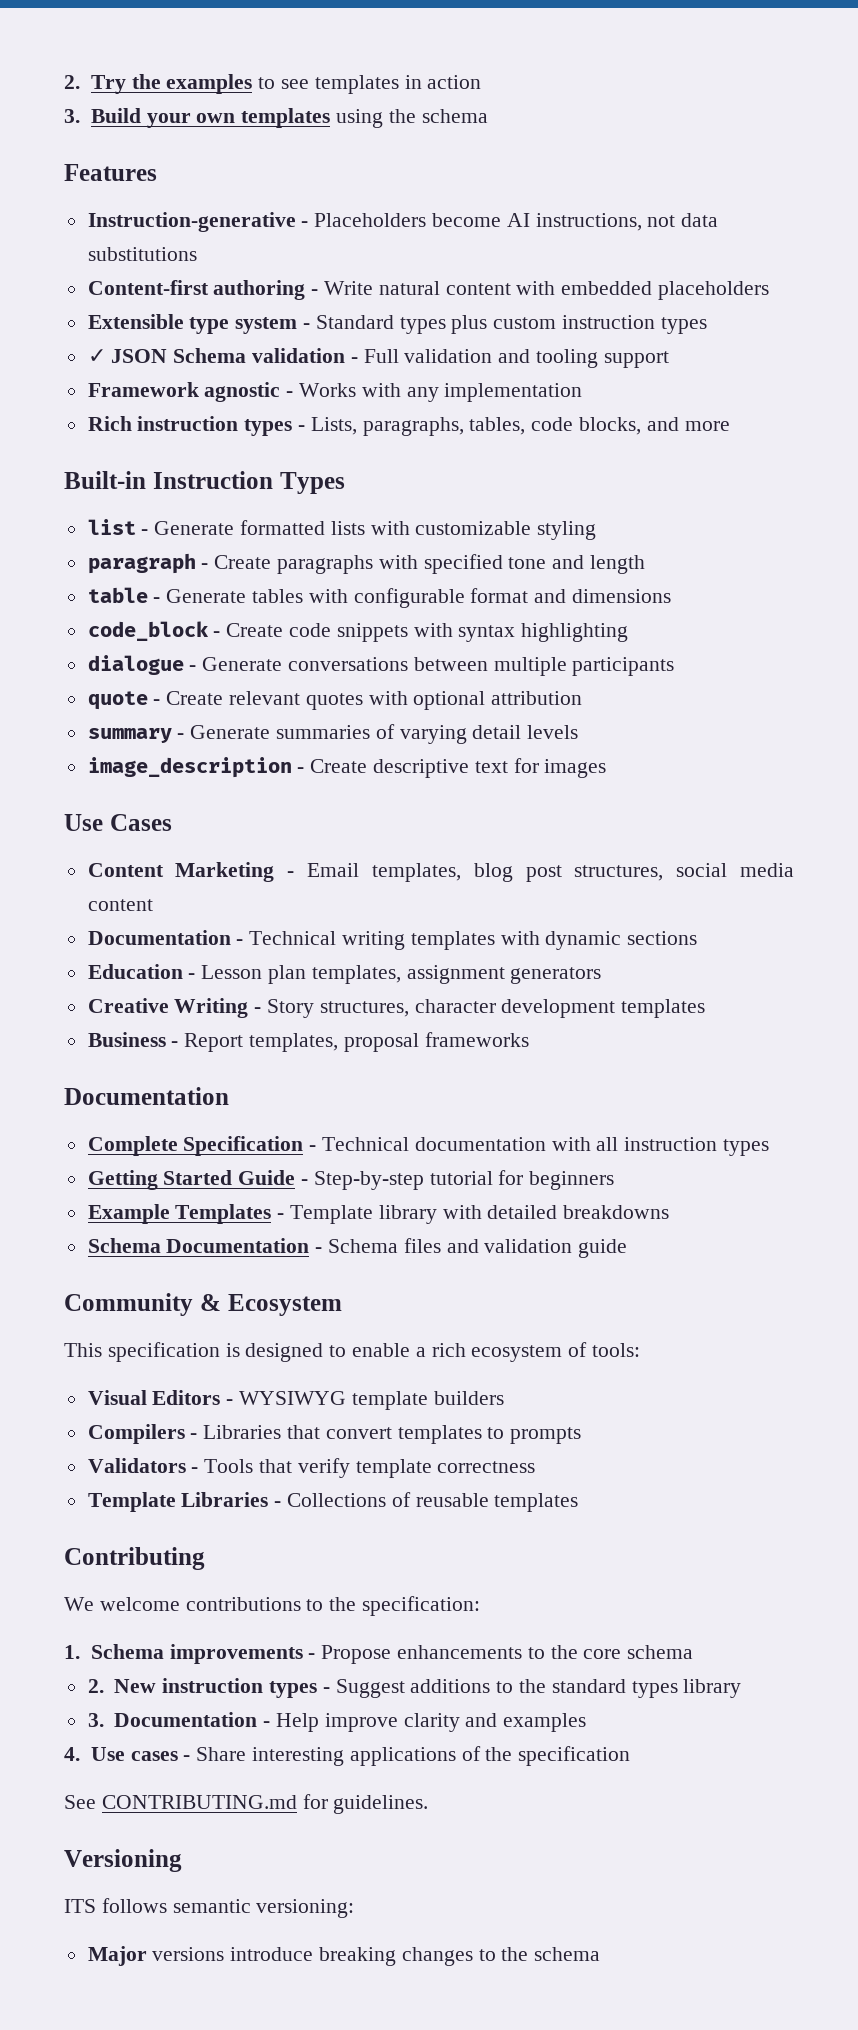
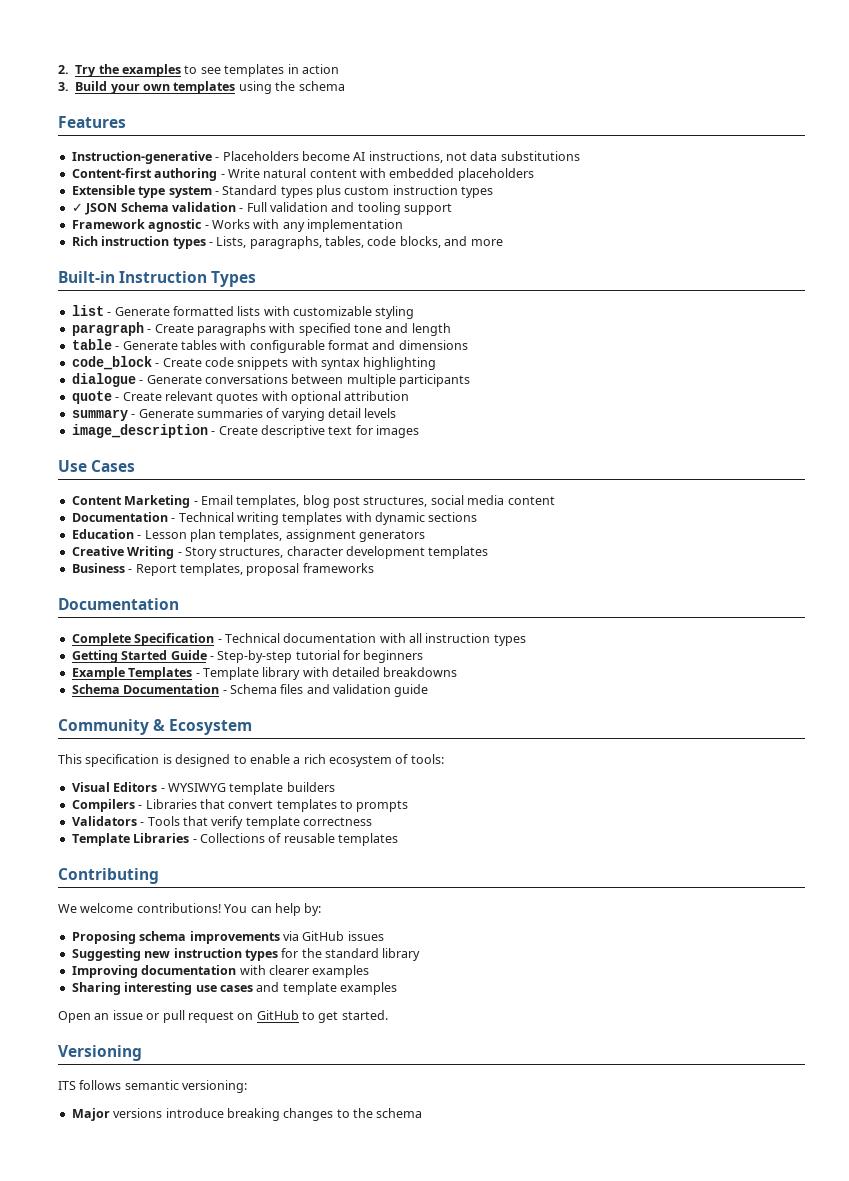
- We welcome contributions to the specification:
- 1. Schema improvements - Propose enhancements to the core schema
- 2. New instruction types - Suggest additions to the standard types library
+ We welcome contributions! You can help by:
+ Proposing schema improvements via GitHub issues
+ Suggesting new instruction types for the standard library
- 3. Documentation - Help improve clarity and examples
- 4. Use cases - Share interesting applications of the specification
- See CONTRIBUTING.md for guidelines.
+ Improving documentation with clearer examples
+ Sharing interesting use cases and template examples
+ Open an issue or pull request on GitHub to get started.

